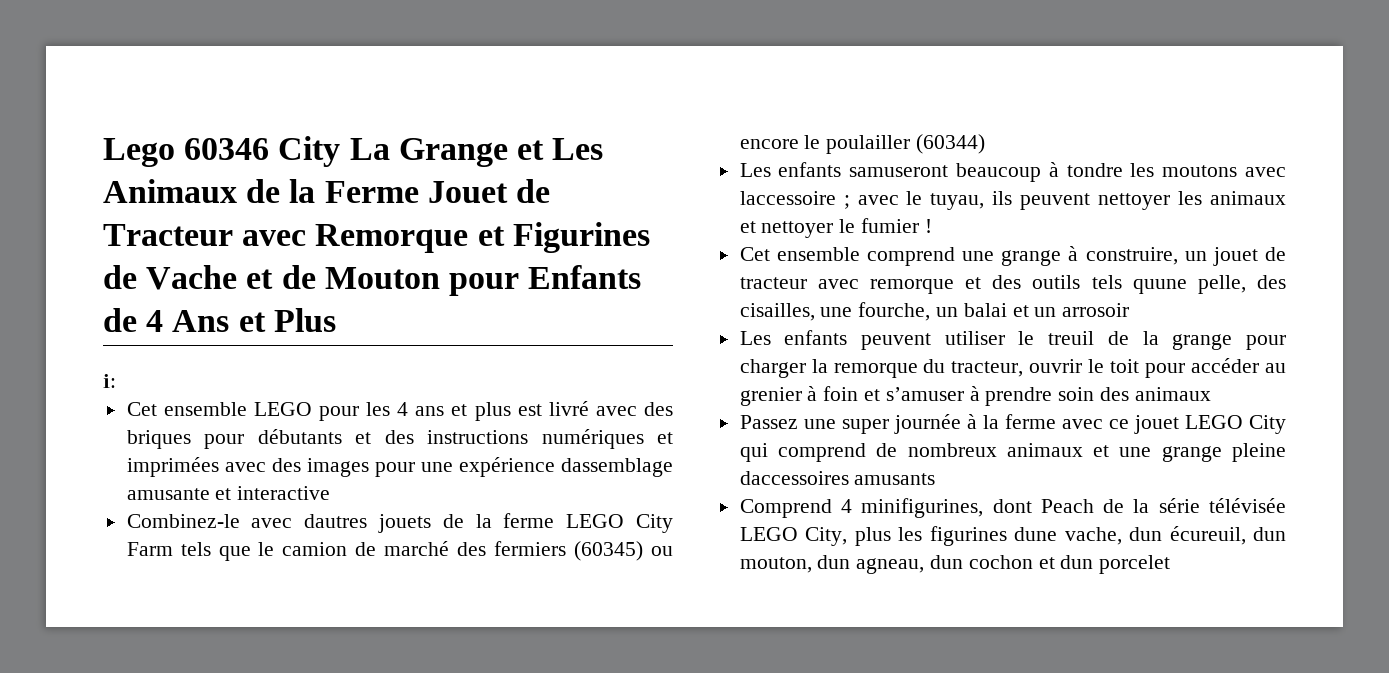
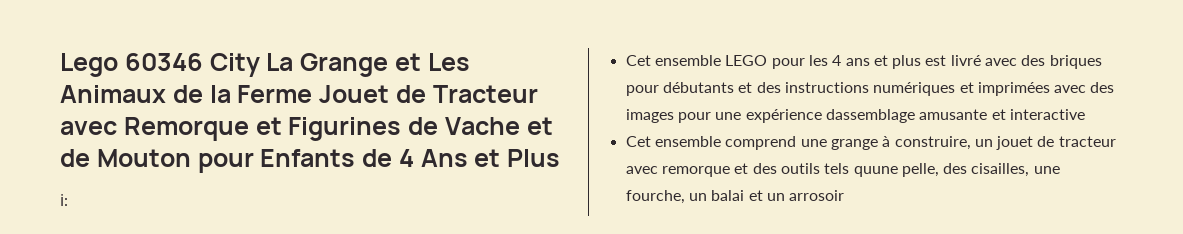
- Combinez-le avec dautres jouets de la ferme LEGO City Farm tels que le camion de marché des fermiers (60345) ou encore le poulailler (60344)
- Les enfants samuseront beaucoup à tondre les moutons avec laccessoire ; avec le tuyau, ils peuvent nettoyer les animaux et nettoyer le fumier !
- Les enfants peuvent utiliser le treuil de la grange pour charger la remorque du tracteur, ouvrir le toit pour accéder au grenier à foin et s’amuser à prendre soin des animaux
- Passez une super journée à la ferme avec ce jouet LEGO City qui comprend de nombreux animaux et une grange pleine daccessoires amusants
- Comprend 4 minifigurines, dont Peach de la série télévisée LEGO City, plus les figurines dune vache, dun écureuil, dun mouton, dun agneau, dun cochon et dun porcelet

